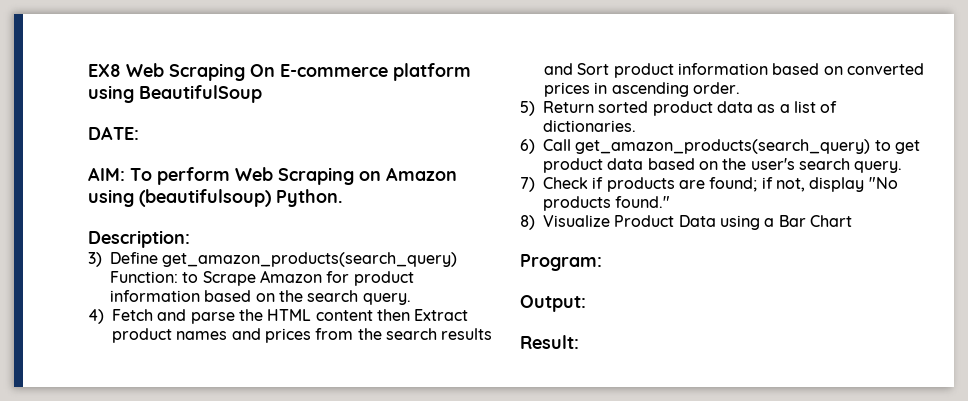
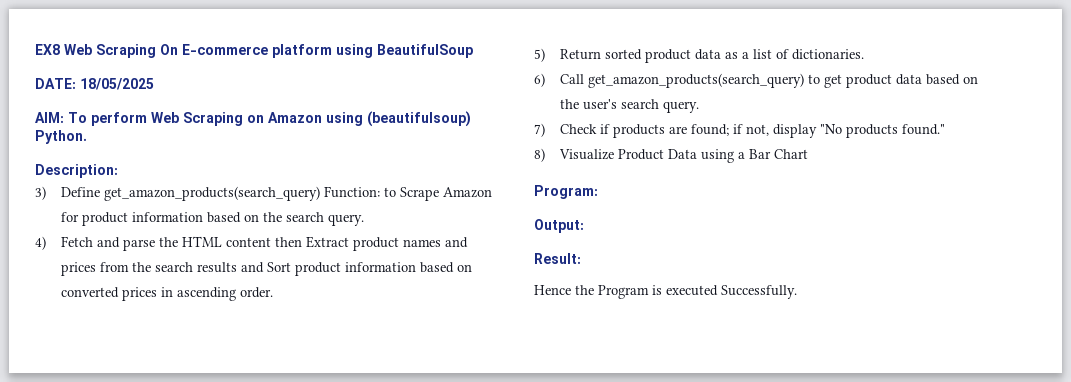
- DATE:
+ DATE: 18/05/2025
+ Hence the Program is executed Successfully.

